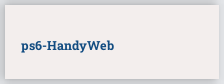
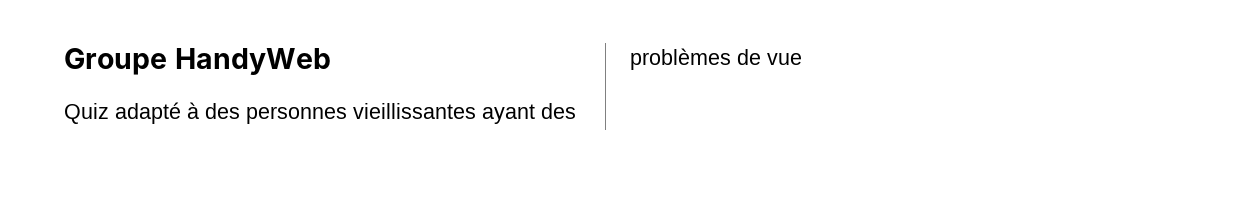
- ps6-HandyWeb
+ Groupe HandyWeb
+ Quiz adapté à des personnes vieillissantes ayant des problèmes de vue

